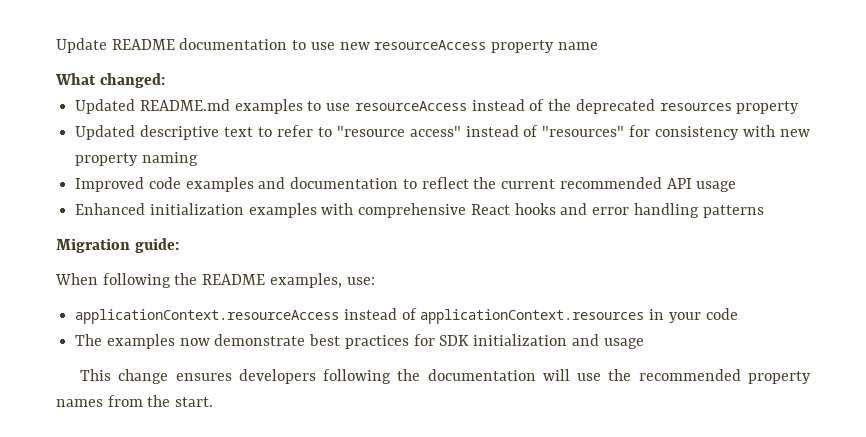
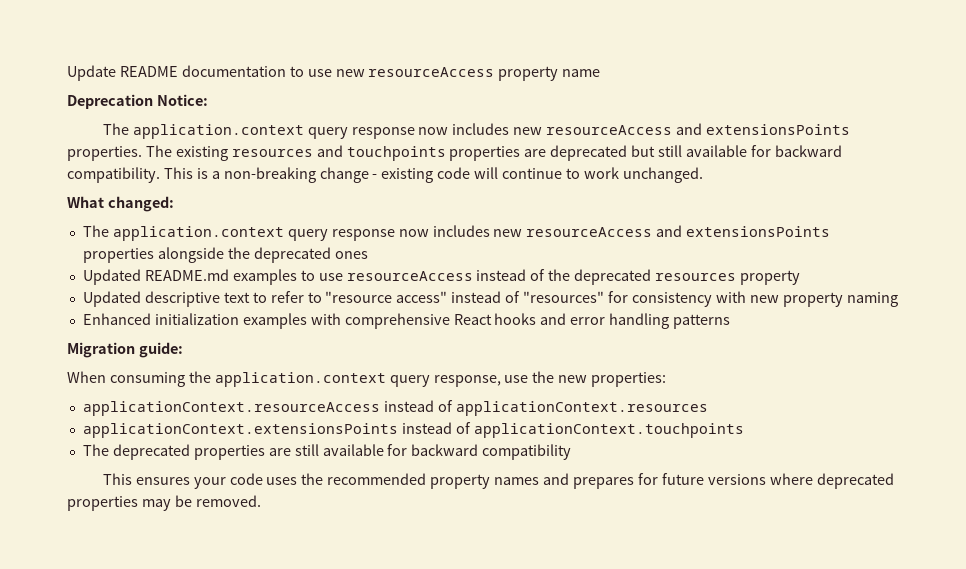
+ Deprecation Notice:
+ The application.context query response now includes new resourceAccess and extensionsPoints properties. The existing resources and touchpoints properties are deprecated but still available for backward compatibility. This is a non-breaking change - existing code will continue to work unchanged.
  What changed:
+ The application.context query response now includes new resourceAccess and extensionsPoints properties alongside the deprecated ones
- Improved code examples and documentation to reflect the current recommended API usage
- When following the README examples, use:
- applicationContext.resourceAccess instead of applicationContext.resources in your code
- The examples now demonstrate best practices for SDK initialization and usage
- This change ensures developers following the documentation will use the recommended property names from the start.
+ When consuming the application.context query response, use the new properties:
+ applicationContext.resourceAccess instead of applicationContext.resources
+ applicationContext.extensionsPoints instead of applicationContext.touchpoints
+ The deprecated properties are still available for backward compatibility
+ This ensures your code uses the recommended property names and prepares for future versions where deprecated properties may be removed.

